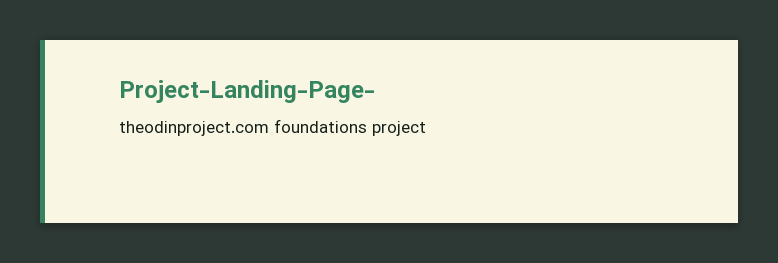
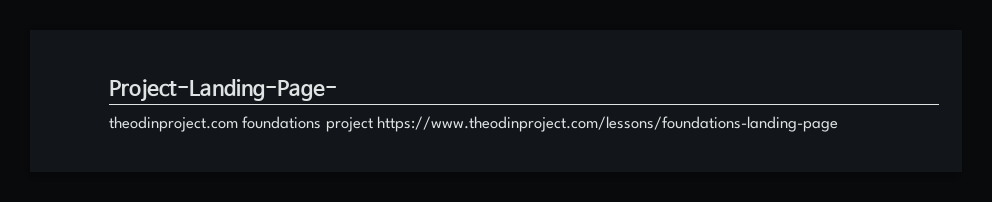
- theodinproject.com foundations project
+ theodinproject.com foundations project https://www.theodinproject.com/lessons/foundations-landing-page

